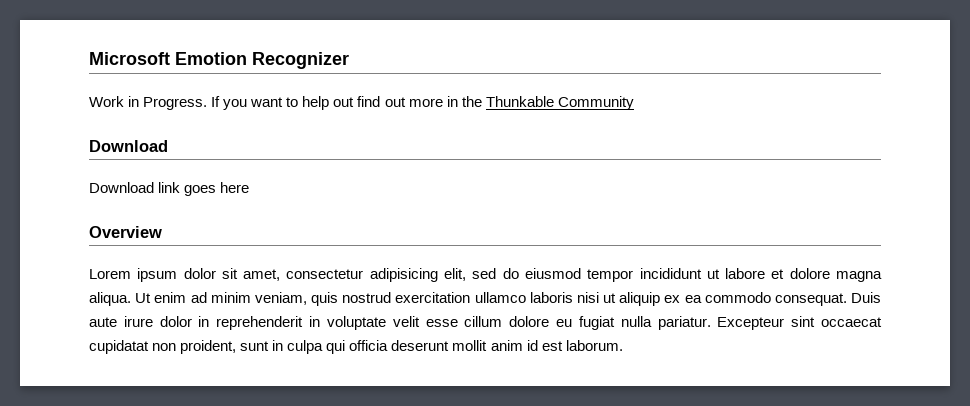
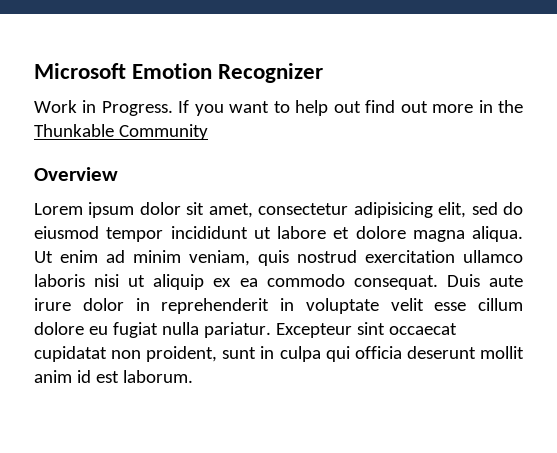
  If you want to help out find out more in the Thunkable Community
- Download
- Download link goes here

